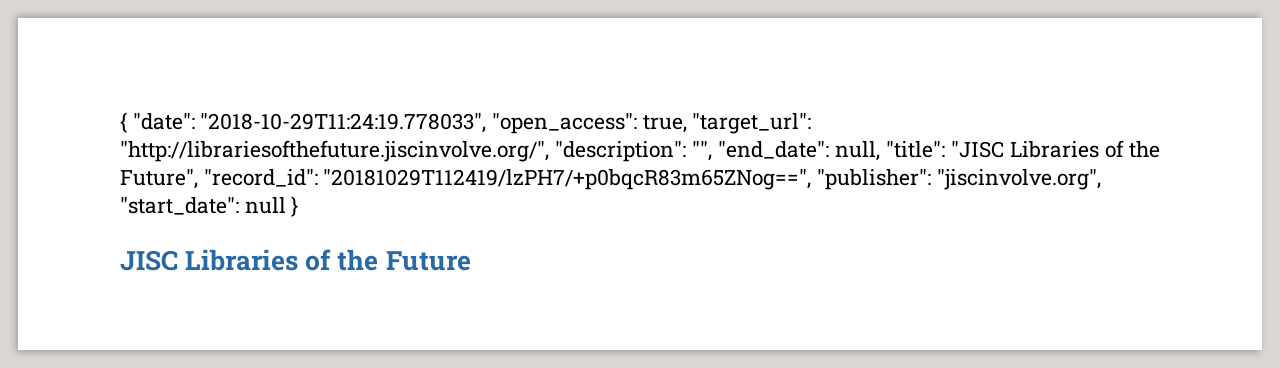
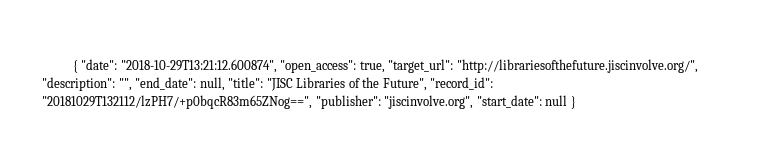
- { "date": "2018-10-29T11:24:19.778033", "open_access": true, "target_url": "http://librariesofthefuture.jiscinvolve.org/", "description": "", "end_date": null, "title": "JISC Libraries of the Future", "record_id": "20181029T112419/lzPH7/+p0bqcR83m65ZNog==", "publisher": "jiscinvolve.org", "start_date": null }
+ { "date": "2018-10-29T13:21:12.600874", "open_access": true, "target_url": "http://librariesofthefuture.jiscinvolve.org/", "description": "", "end_date": null, "title": "JISC Libraries of the Future", "record_id": "20181029T132112/lzPH7/+p0bqcR83m65ZNog==", "publisher": "jiscinvolve.org", "start_date": null }
- JISC Libraries of the Future

